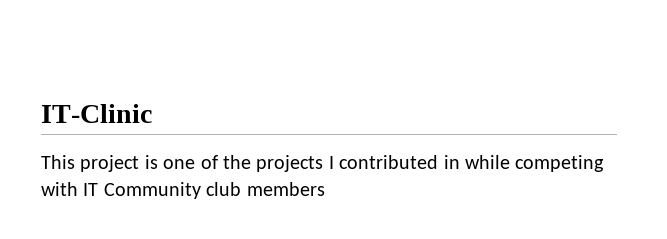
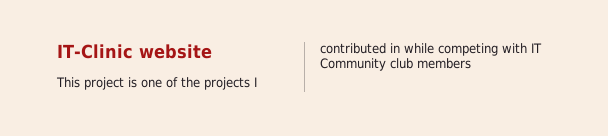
- IT-Clinic
+ IT-Clinic website

